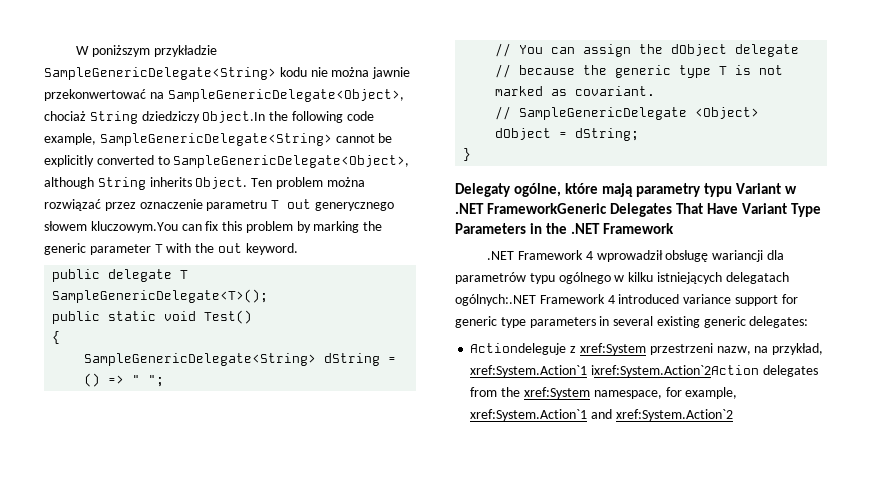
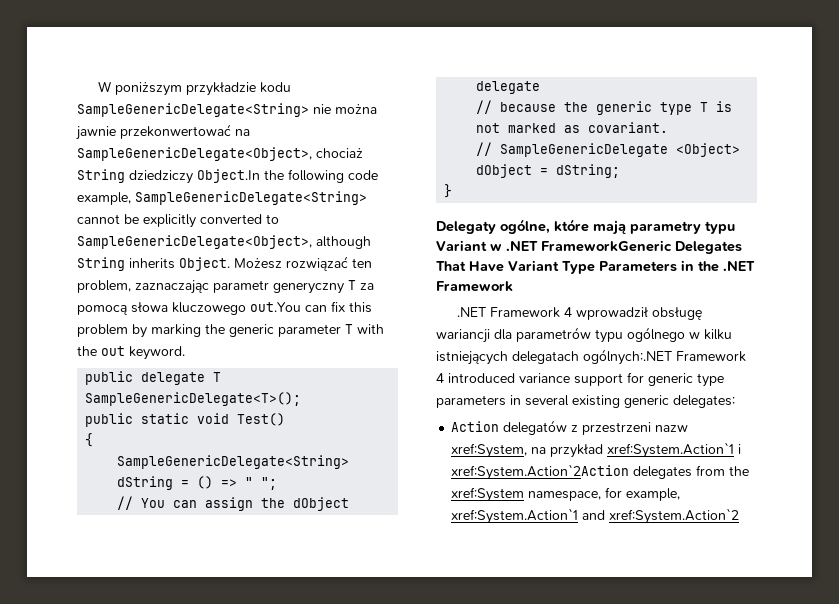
- W poniższym przykładzie SampleGenericDelegate<String> kodu nie można jawnie przekonwertować na SampleGenericDelegate<Object>, chociaż String dziedziczy Object.In the following code example, SampleGenericDelegate<String> cannot be explicitly converted to SampleGenericDelegate<Object>, although String inherits Object.
+ W poniższym przykładzie kodu SampleGenericDelegate<String> nie można jawnie przekonwertować na SampleGenericDelegate<Object>, chociaż String dziedziczy Object.In the following code example, SampleGenericDelegate<String> cannot be explicitly converted to SampleGenericDelegate<Object>, although String inherits Object.
- Ten problem można rozwiązać przez oznaczenie parametru T out generycznego słowem kluczowym.You can fix this problem by marking the generic parameter T with the out keyword.
+ Możesz rozwiązać ten problem, zaznaczając parametr generyczny T za pomocą słowa kluczowego out.You can fix this problem by marking the generic parameter T with the out keyword.
- Actiondeleguje z xref:System przestrzeni nazw, na przykład, xref:System.Action`1 ixref:System.Action`2Action delegates from the xref:System namespace, for example, xref:System.Action`1 and xref:System.Action`2
+ Action delegatów z przestrzeni nazw xref:System, na przykład xref:System.Action`1 i xref:System.Action`2Action delegates from the xref:System namespace, for example, xref:System.Action`1 and xref:System.Action`2

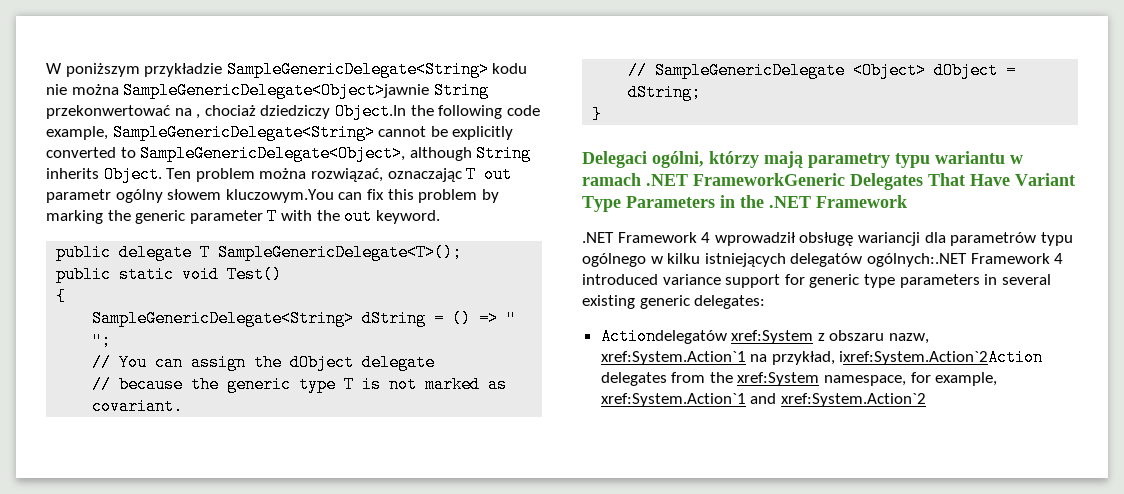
- W poniższym przykładzie kodu SampleGenericDelegate<String> nie można jawnie przekonwertować na SampleGenericDelegate<Object>, chociaż String dziedziczy Object.In the following code example, SampleGenericDelegate<String> cannot be explicitly converted to SampleGenericDelegate<Object>, although String inherits Object.
+ W poniższym przykładzie SampleGenericDelegate<String> kodu nie można SampleGenericDelegate<Object>jawnie String przekonwertować na , chociaż dziedziczy Object.In the following code example, SampleGenericDelegate<String> cannot be explicitly converted to SampleGenericDelegate<Object>, although String inherits Object.
- Możesz rozwiązać ten problem, zaznaczając parametr generyczny T za pomocą słowa kluczowego out.You can fix this problem by marking the generic parameter T with the out keyword.
+ Ten problem można rozwiązać, oznaczając T out parametr ogólny słowem kluczowym.You can fix this problem by marking the generic parameter T with the out keyword.
- Delegaty ogólne, które mają parametry typu Variant w .NET FrameworkGeneric Delegates That Have Variant Type Parameters in the .NET Framework
+ Delegaci ogólni, którzy mają parametry typu wariantu w ramach .NET FrameworkGeneric Delegates That Have Variant Type Parameters in the .NET Framework
- .NET Framework 4 wprowadził obsługę wariancji dla parametrów typu ogólnego w kilku istniejących delegatach ogólnych:.NET Framework 4 introduced variance support for generic type parameters in several existing generic delegates:
+ .NET Framework 4 wprowadził obsługę wariancji dla parametrów typu ogólnego w kilku istniejących delegatów ogólnych:.NET Framework 4 introduced variance support for generic type parameters in several existing generic delegates:
- Action delegatów z przestrzeni nazw xref:System, na przykład xref:System.Action`1 i xref:System.Action`2Action delegates from the xref:System namespace, for example, xref:System.Action`1 and xref:System.Action`2
+ Actiondelegatów xref:System z obszaru nazw, xref:System.Action`1 na przykład, ixref:System.Action`2Action delegates from the xref:System namespace, for example, xref:System.Action`1 and xref:System.Action`2

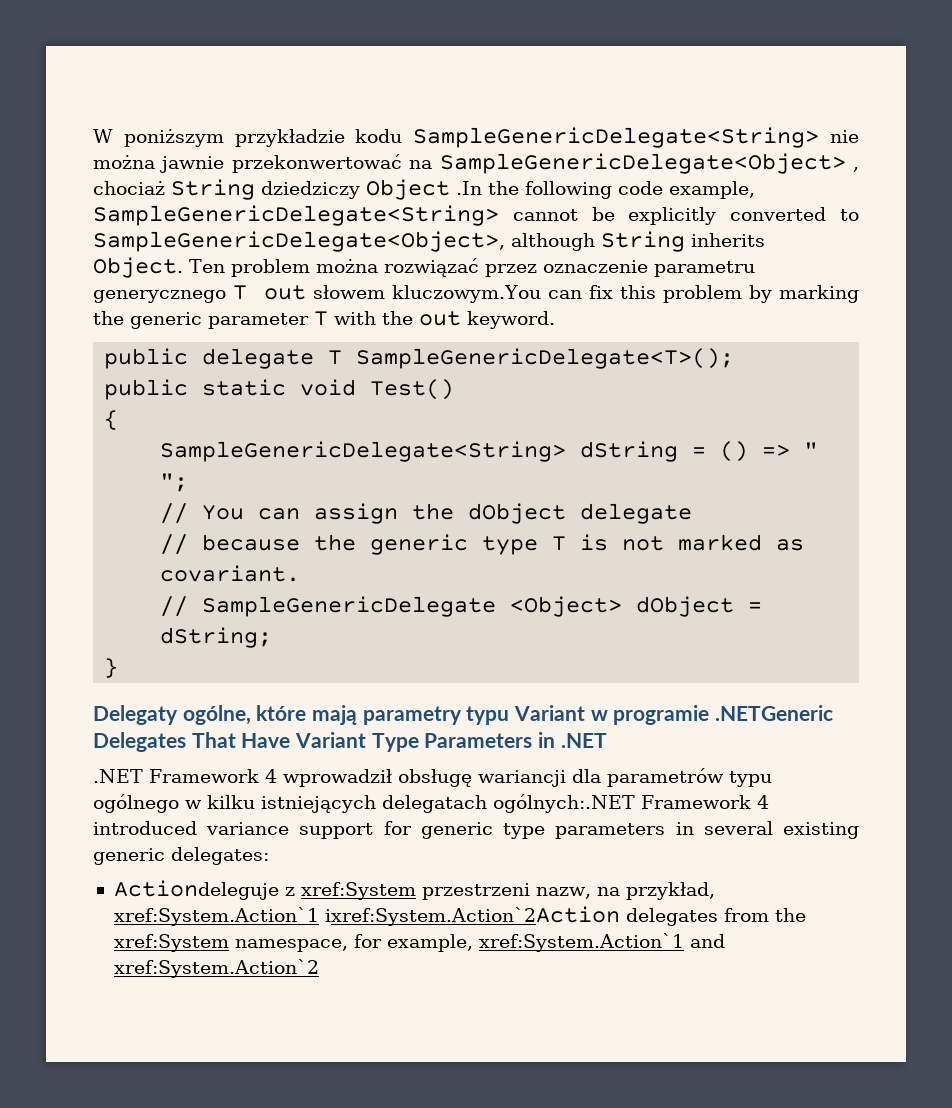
- W poniższym przykładzie SampleGenericDelegate<String> kodu nie można SampleGenericDelegate<Object>jawnie String przekonwertować na , chociaż dziedziczy Object.In the following code example, SampleGenericDelegate<String> cannot be explicitly converted to SampleGenericDelegate<Object>, although String inherits Object.
+ W poniższym przykładzie kodu SampleGenericDelegate<String> nie można jawnie przekonwertować na SampleGenericDelegate<Object> , chociaż String dziedziczy Object .In the following code example, SampleGenericDelegate<String> cannot be explicitly converted to SampleGenericDelegate<Object>, although String inherits Object.
- Ten problem można rozwiązać, oznaczając T out parametr ogólny słowem kluczowym.You can fix this problem by marking the generic parameter T with the out keyword.
+ Ten problem można rozwiązać przez oznaczenie parametru generycznego T out słowem kluczowym.You can fix this problem by marking the generic parameter T with the out keyword.
- Delegaci ogólni, którzy mają parametry typu wariantu w ramach .NET FrameworkGeneric Delegates That Have Variant Type Parameters in the .NET Framework
+ Delegaty ogólne, które mają parametry typu Variant w programie .NETGeneric Delegates That Have Variant Type Parameters in .NET
- .NET Framework 4 wprowadził obsługę wariancji dla parametrów typu ogólnego w kilku istniejących delegatów ogólnych:.NET Framework 4 introduced variance support for generic type parameters in several existing generic delegates:
+ .NET Framework 4 wprowadził obsługę wariancji dla parametrów typu ogólnego w kilku istniejących delegatach ogólnych:.NET Framework 4 introduced variance support for generic type parameters in several existing generic delegates:
- Actiondelegatów xref:System z obszaru nazw, xref:System.Action`1 na przykład, ixref:System.Action`2Action delegates from the xref:System namespace, for example, xref:System.Action`1 and xref:System.Action`2
+ Actiondeleguje z xref:System przestrzeni nazw, na przykład, xref:System.Action`1 ixref:System.Action`2Action delegates from the xref:System namespace, for example, xref:System.Action`1 and xref:System.Action`2

